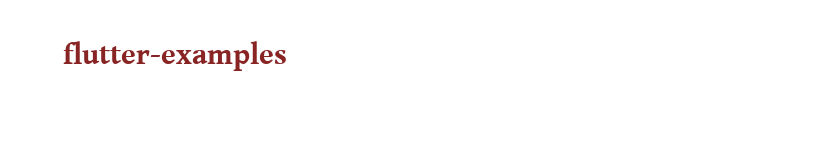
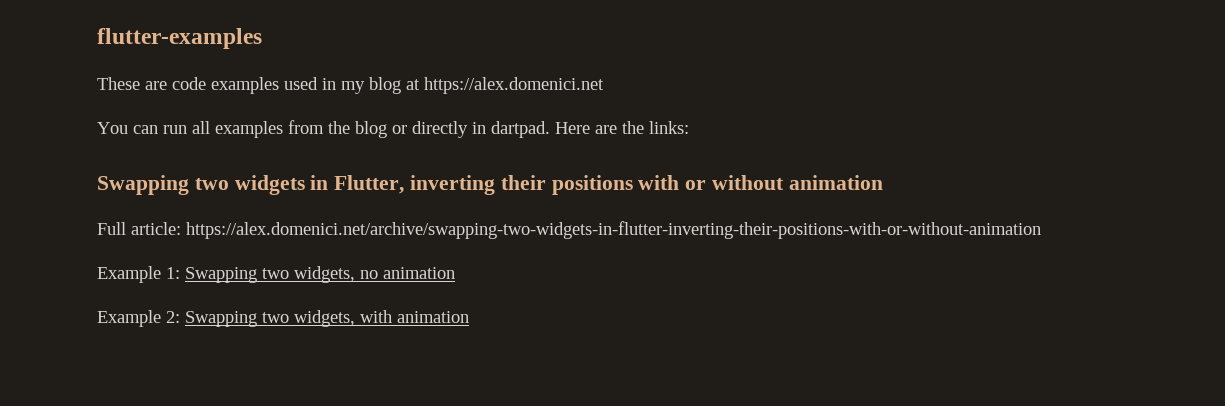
+ These are code examples used in my blog at https://alex.domenici.net
+ You can run all examples from the blog or directly in dartpad. Here are the links:
+ Swapping two widgets in Flutter, inverting their positions with or without animation
+ Full article: https://alex.domenici.net/archive/swapping-two-widgets-in-flutter-inverting-their-positions-with-or-without-animation
+ Example 1: Swapping two widgets, no animation
+ Example 2: Swapping two widgets, with animation

